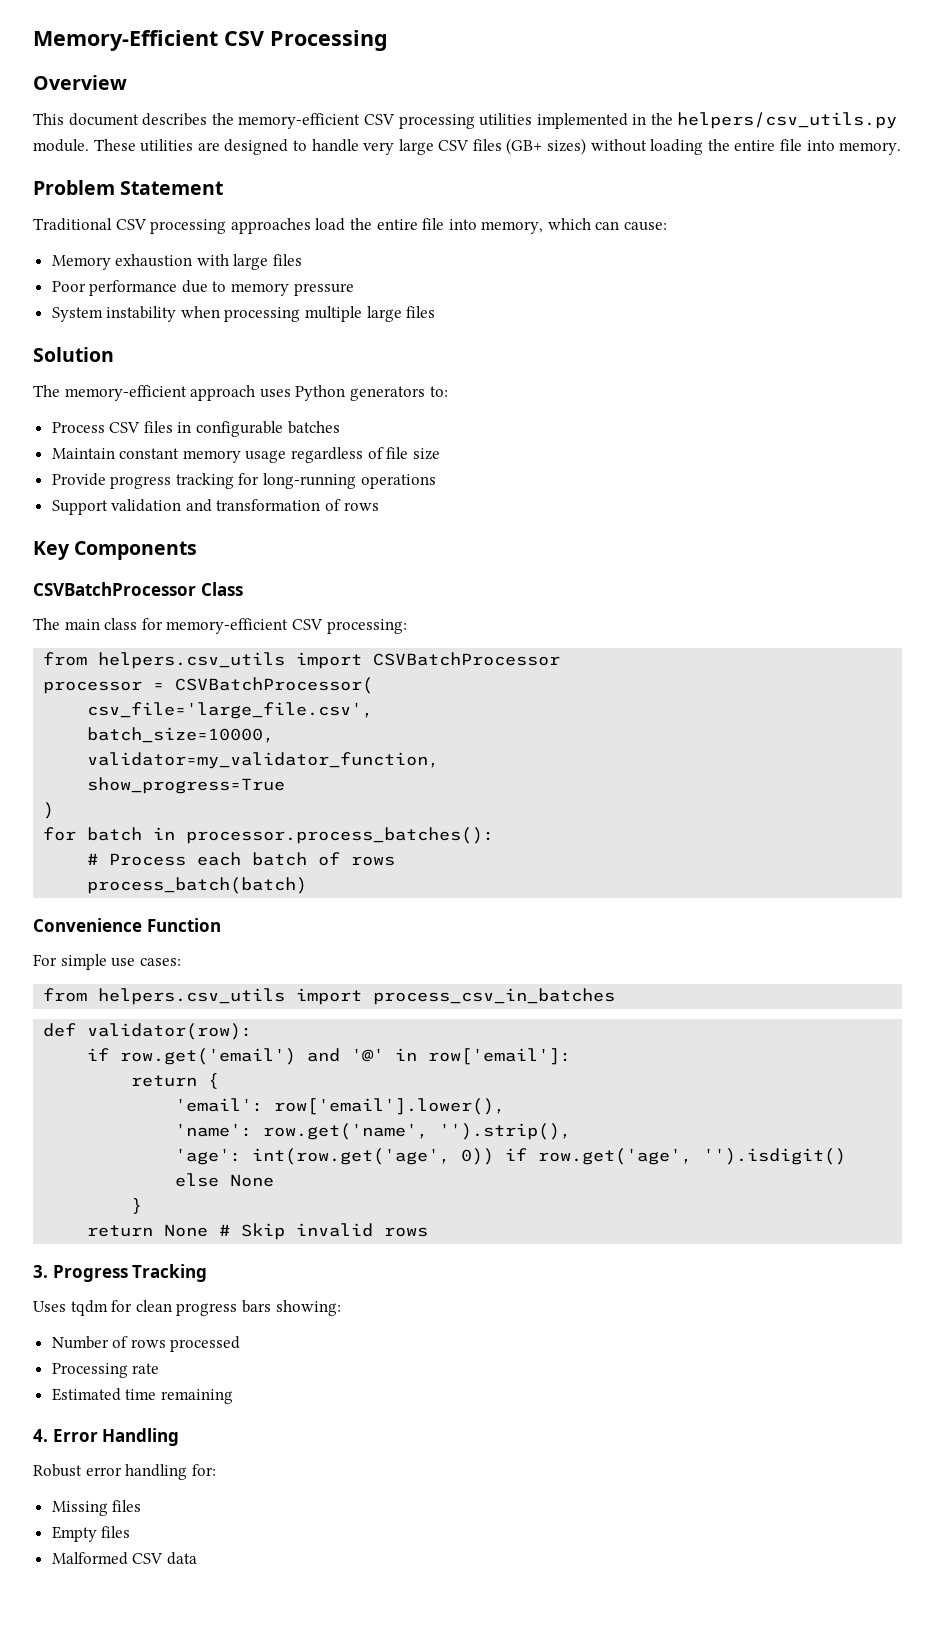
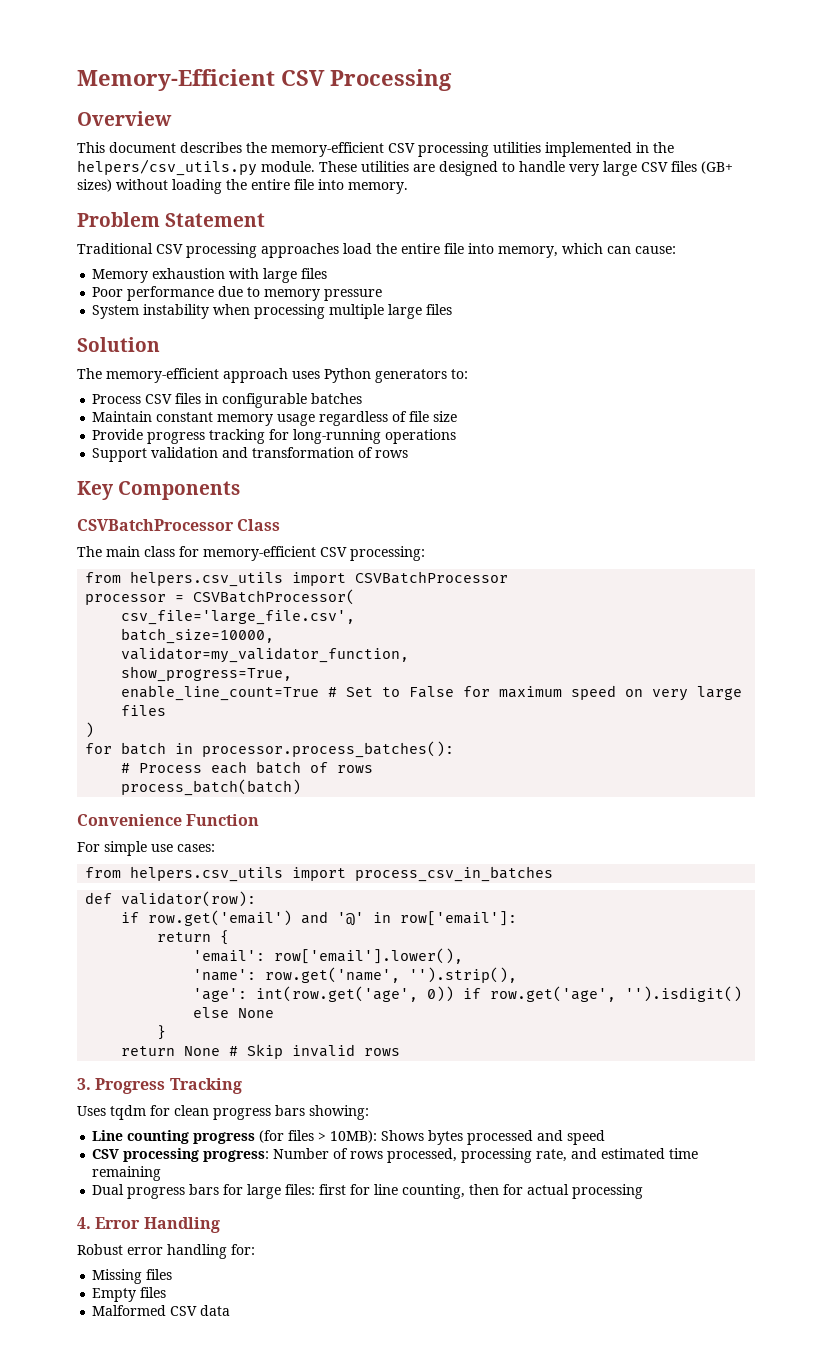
- show_progress=True
+ show_progress=True,
+ enable_line_count=True # Set to False for maximum speed on very large files
- Number of rows processed
- Processing rate
- Estimated time remaining
+ Line counting progress (for files > 10MB): Shows bytes processed and speed
+ CSV processing progress: Number of rows processed, processing rate, and estimated time remaining
+ Dual progress bars for large files: first for line counting, then for actual processing

